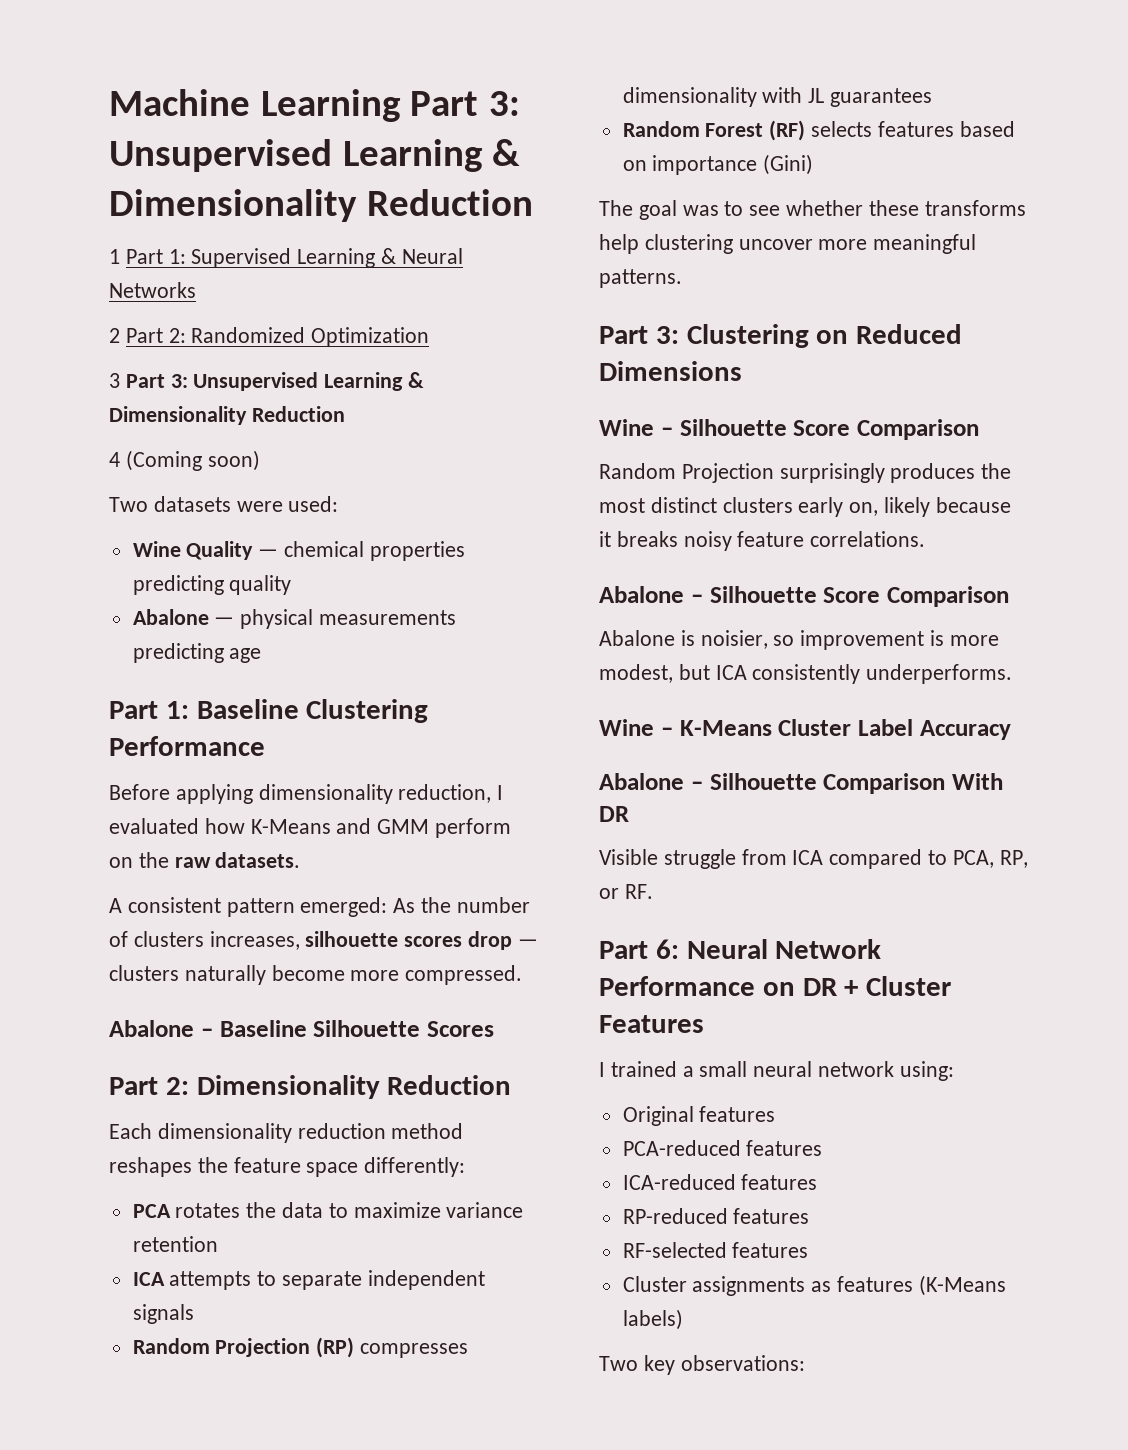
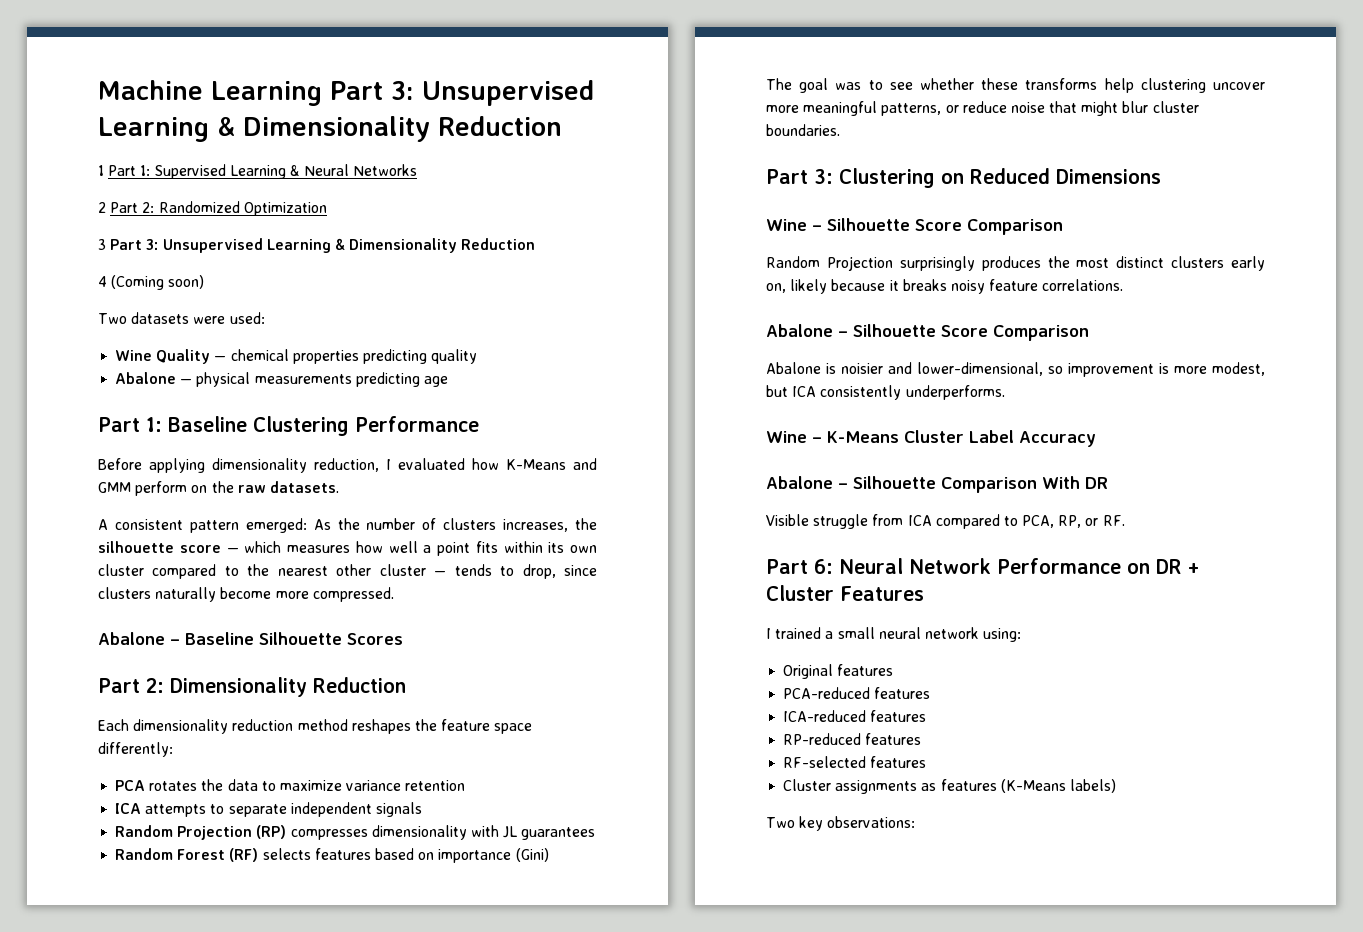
- A consistent pattern emerged: As the number of clusters increases, silhouette scores drop — clusters naturally become more compressed.
+ A consistent pattern emerged: As the number of clusters increases, the silhouette score — which measures how well a point fits within its own cluster compared to the nearest other cluster — tends to drop, since clusters naturally become more compressed.
- The goal was to see whether these transforms help clustering uncover more meaningful patterns.
+ The goal was to see whether these transforms help clustering uncover more meaningful patterns, or reduce noise that might blur cluster boundaries.
- Abalone is noisier, so improvement is more modest, but ICA consistently underperforms.
+ Abalone is noisier and lower-dimensional, so improvement is more modest, but ICA consistently underperforms.

